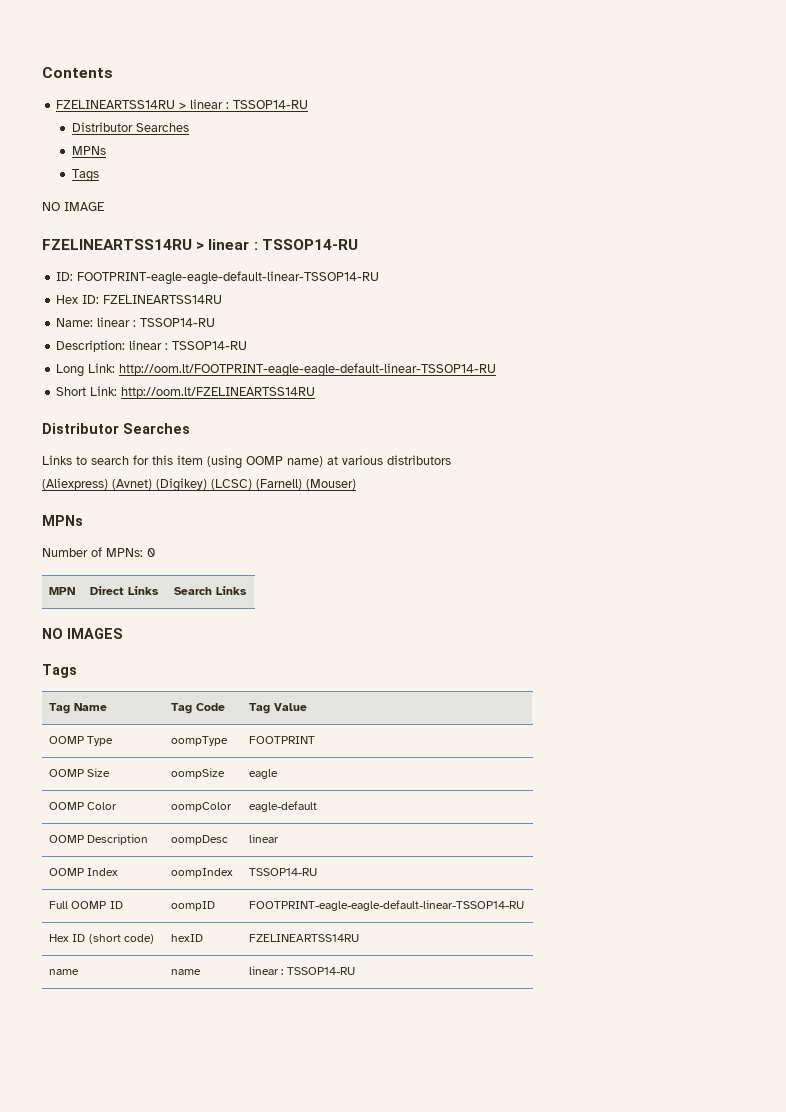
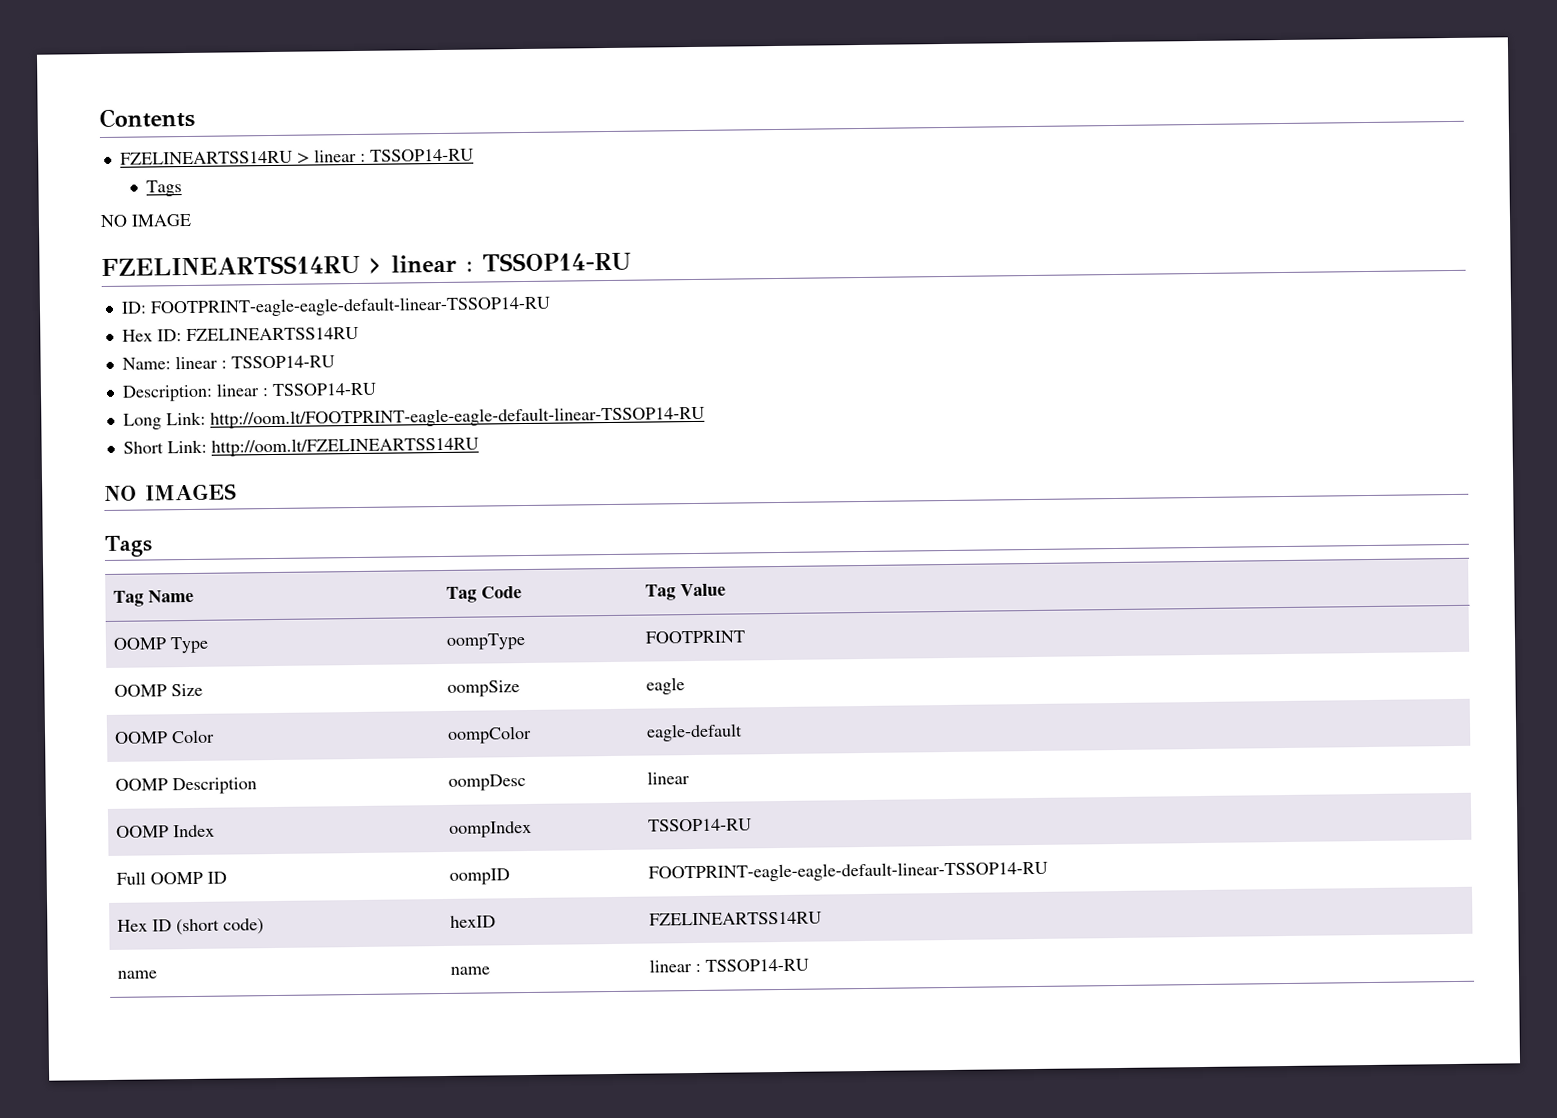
  Contents
  FZELINEARTSS14RU > linear : TSSOP14-RU
- Distributor Searches
- MPNs
  Short Link: http://oom.lt/FZELINEARTSS14RU
- Distributor Searches
- Links to search for this item (using OOMP name) at various distributors
- (Aliexpress) (Avnet) (Digikey) (LCSC) (Farnell) (Mouser)
- MPNs
- Number of MPNs: 0
- MPN | Direct Links | Search Links

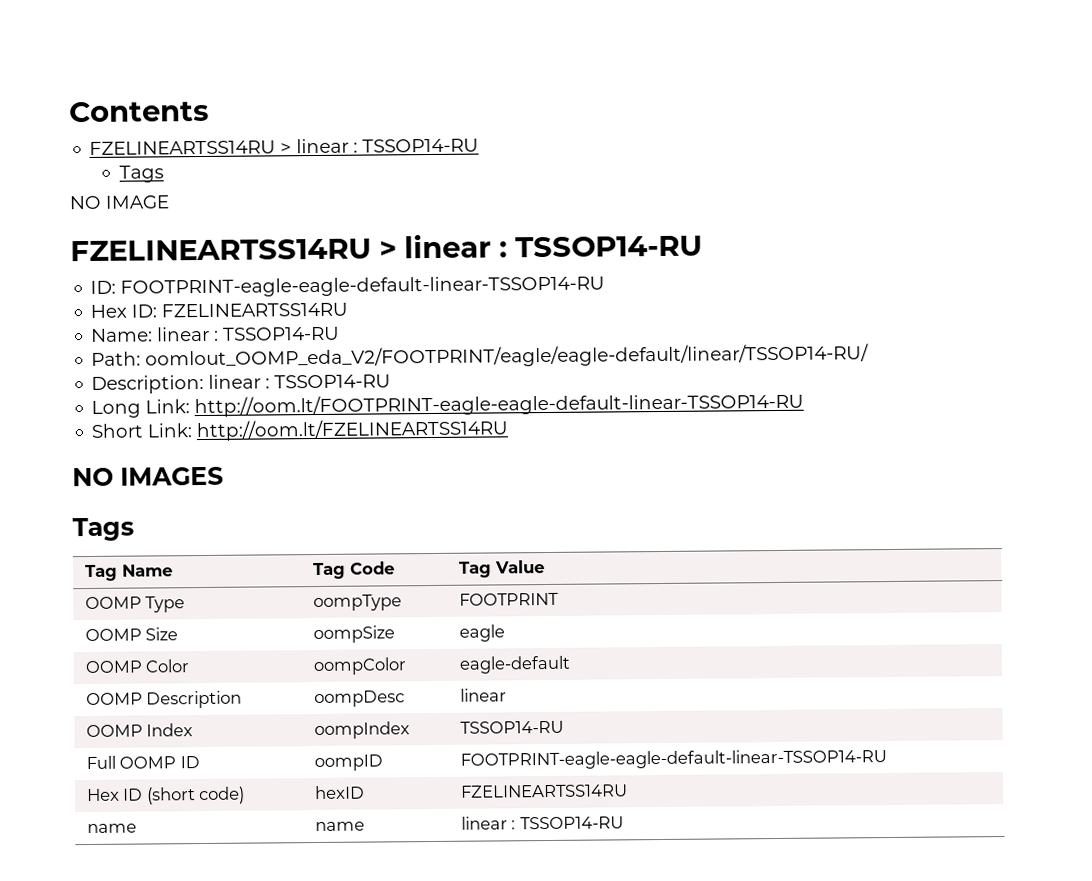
+ Path: oomlout_OOMP_eda_V2/FOOTPRINT/eagle/eagle-default/linear/TSSOP14-RU/

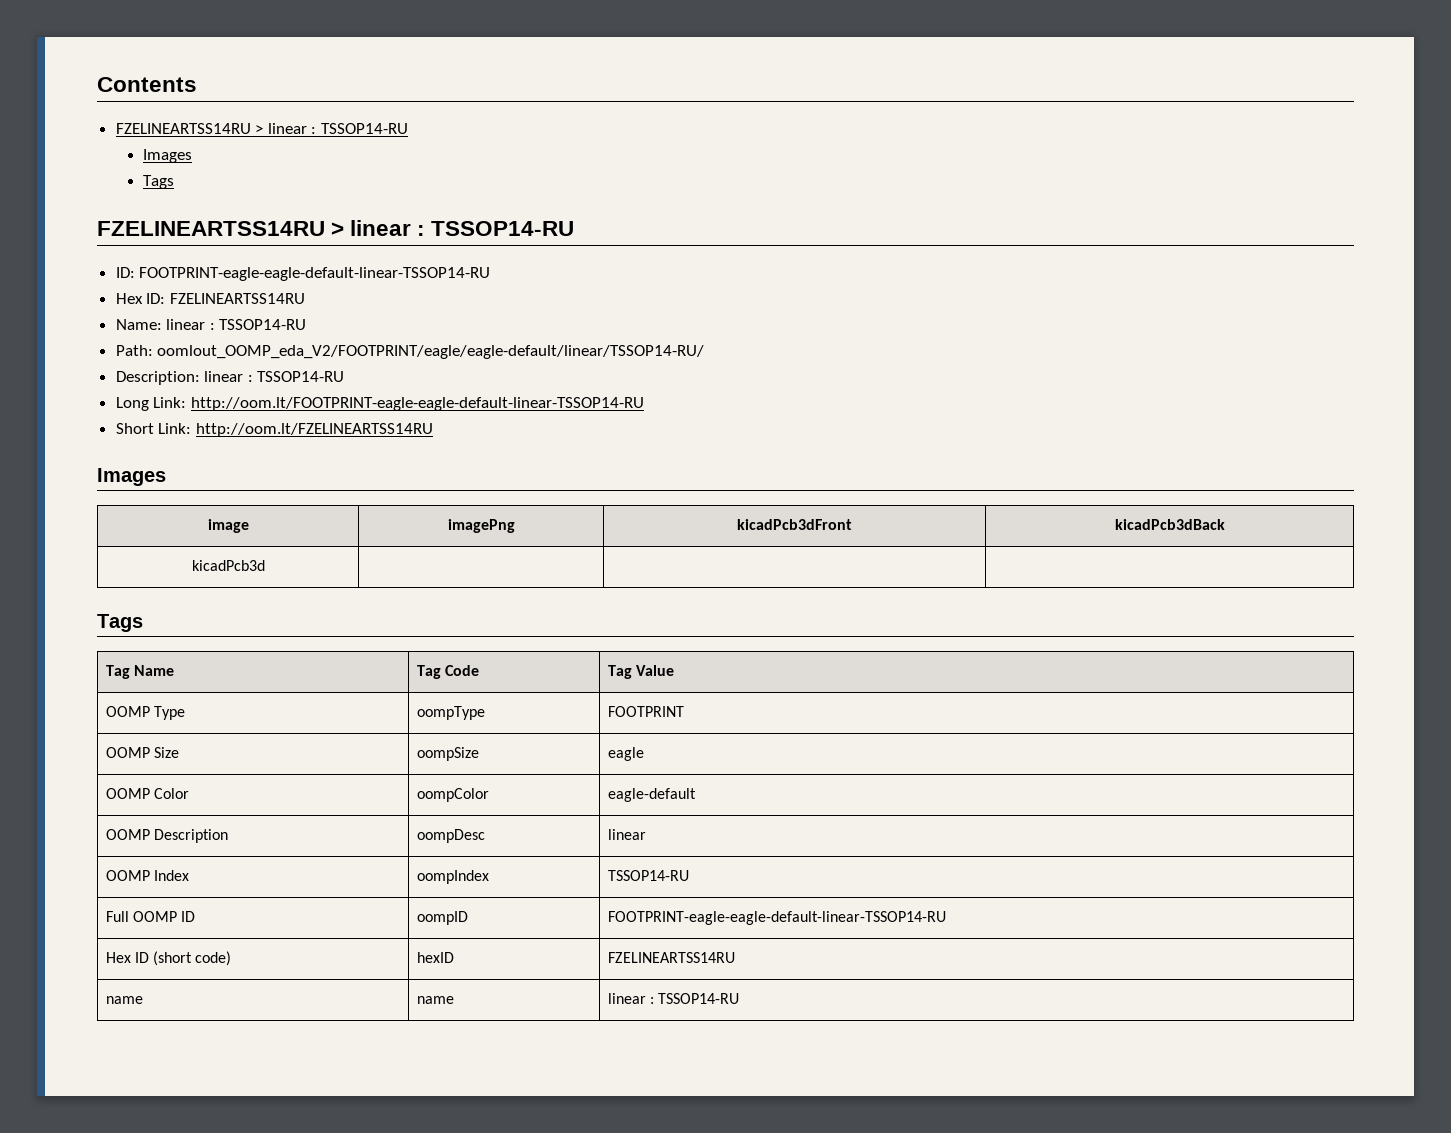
  Contents
  FZELINEARTSS14RU > linear : TSSOP14-RU
+ Images
  Tags
- NO IMAGE
  Short Link: http://oom.lt/FZELINEARTSS14RU
- NO IMAGES
+ Images
+ image | imagePng | kicadPcb3dFront | kicadPcb3dBack
+ kicadPcb3d | | |

